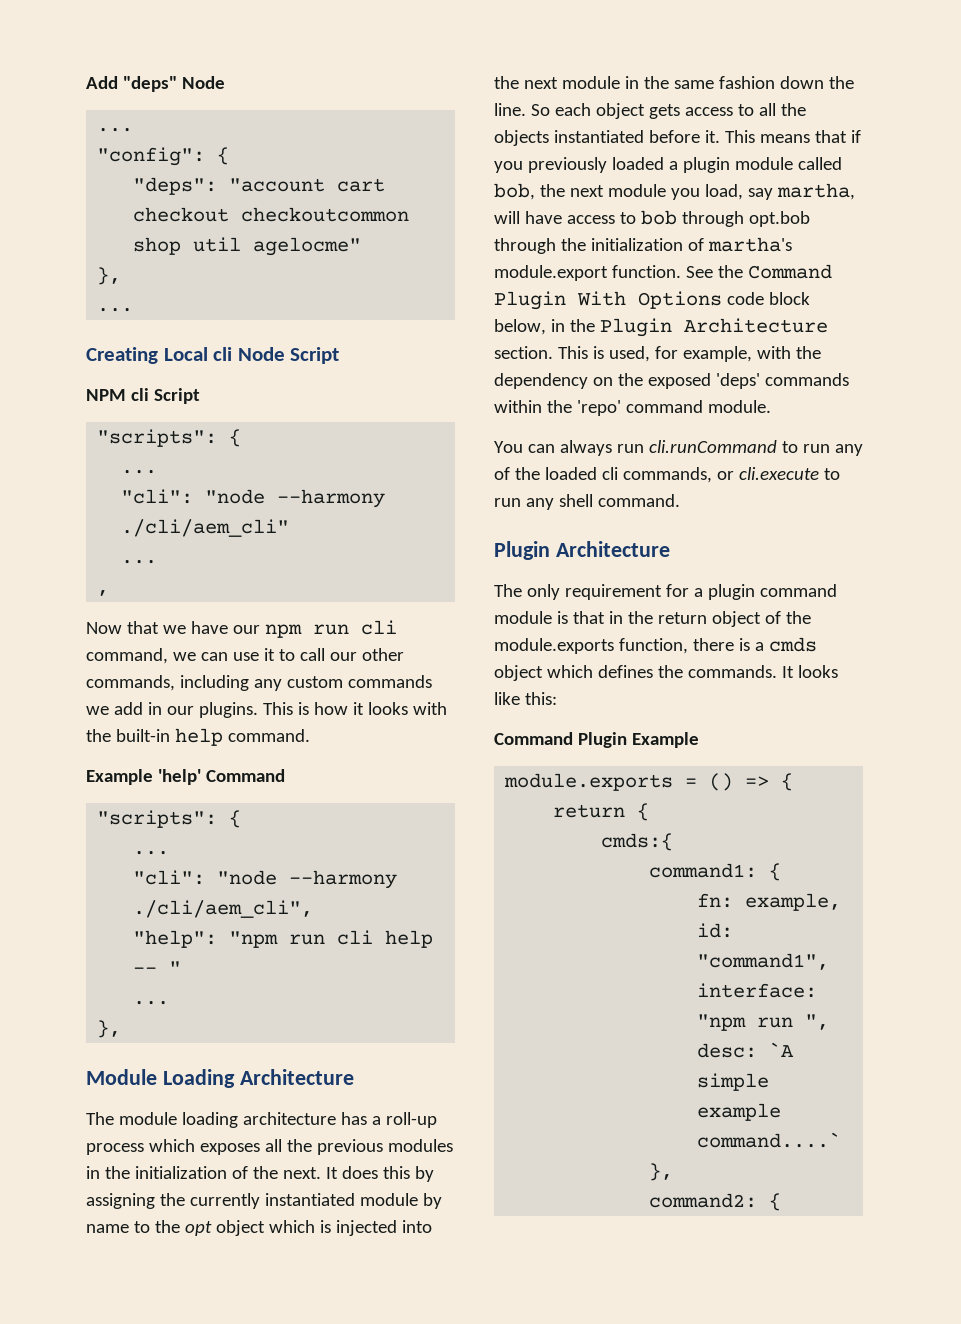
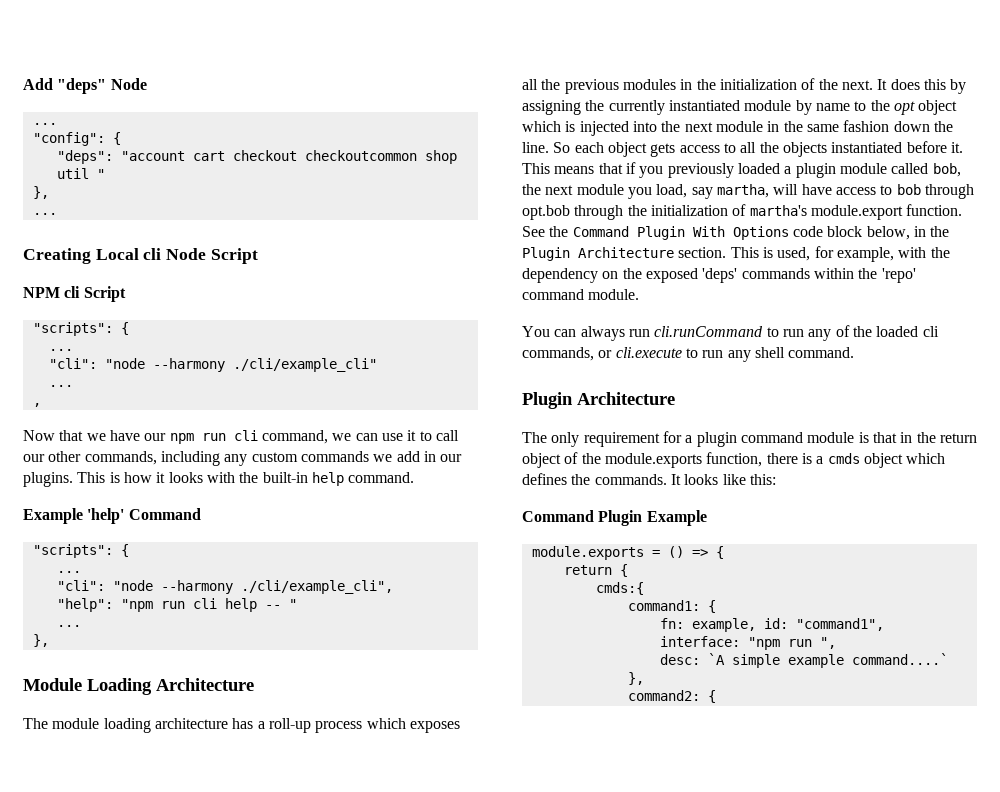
- "deps": "account cart checkout checkoutcommon shop util agelocme"
+ "deps": "account cart checkout checkoutcommon shop util "
- "cli": "node --harmony ./cli/aem_cli"
+ "cli": "node --harmony ./cli/example_cli"
- "cli": "node --harmony ./cli/aem_cli",
+ "cli": "node --harmony ./cli/example_cli",

